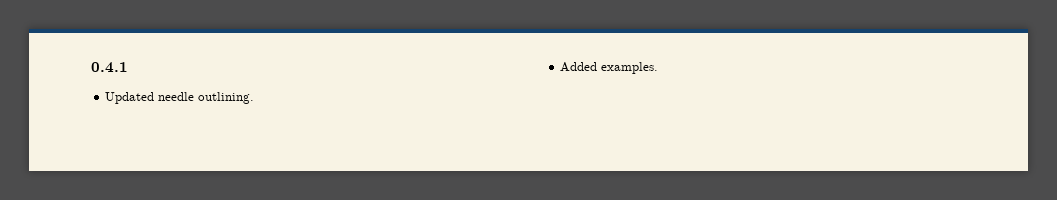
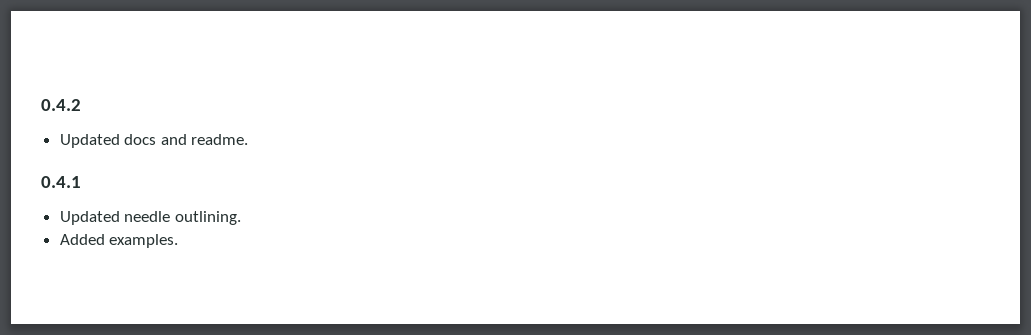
+ 0.4.2
+ Updated docs and readme.

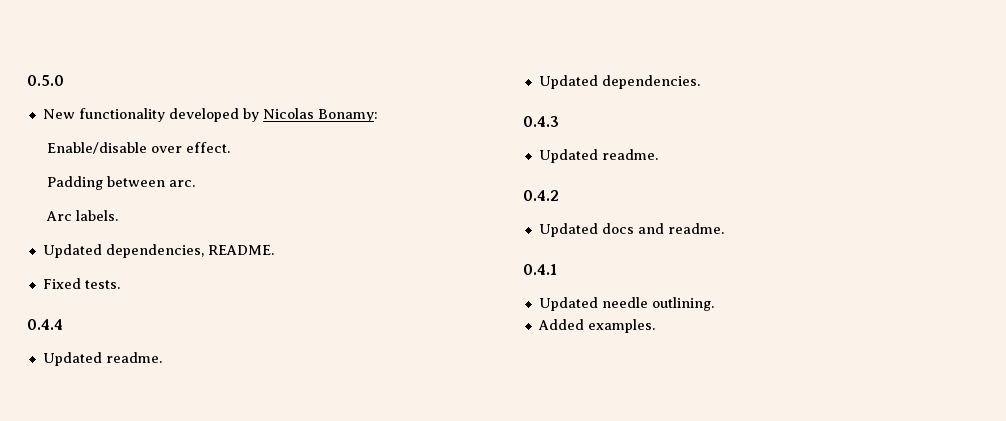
+ 0.5.0
+ New functionality developed by Nicolas Bonamy:
+ Enable/disable over effect.
+ Padding between arc.
+ Arc labels.
+ Updated dependencies, README.
+ Fixed tests.
+ 0.4.4
+ Updated readme.
+ Updated dependencies.
+ 0.4.3
+ Updated readme.

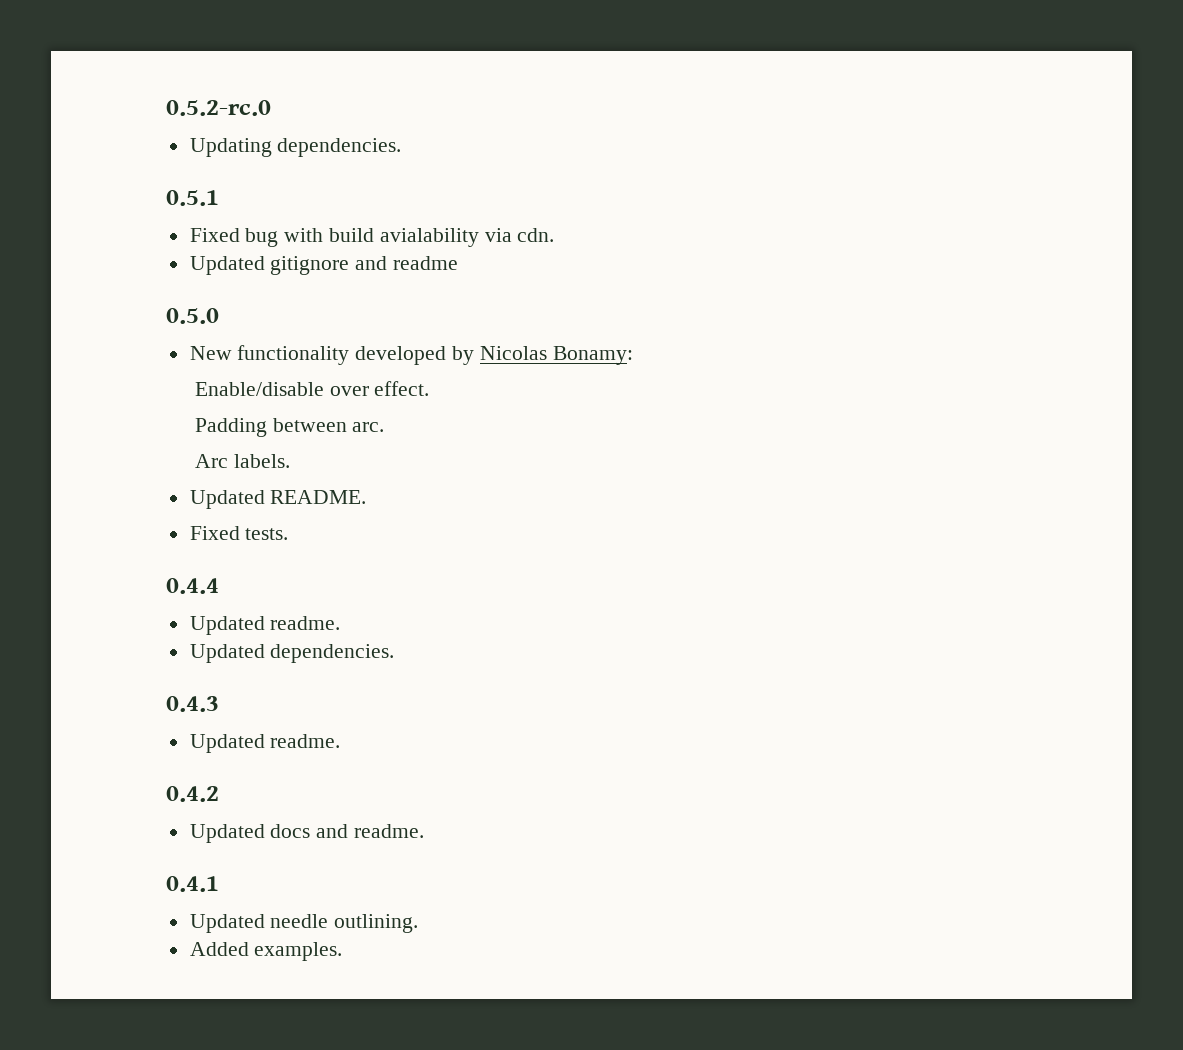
+ 0.5.2-rc.0
+ Updating dependencies.
+ 0.5.1
+ Fixed bug with build avialability via cdn.
+ Updated gitignore and readme
- Updated dependencies, README.
+ Updated README.

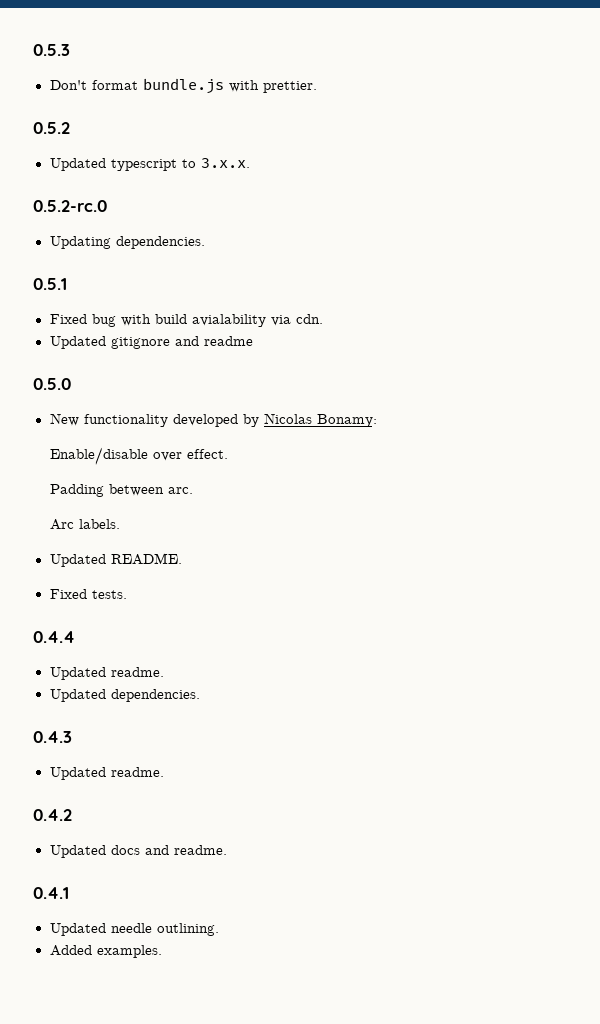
+ 0.5.3
+ Don't format bundle.js with prettier.
+ 0.5.2
+ Updated typescript to 3.x.x.

